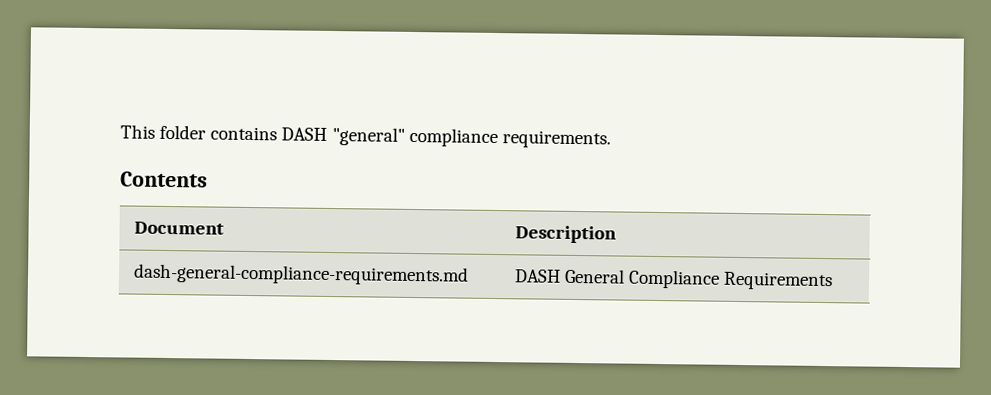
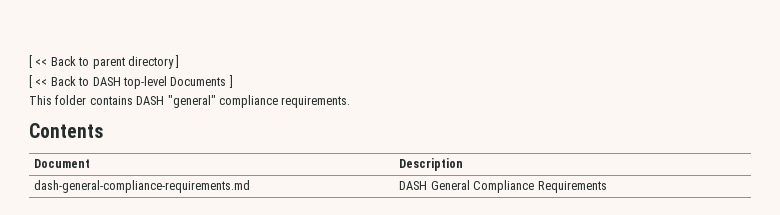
+ [ << Back to parent directory ]
+ [ << Back to DASH top-level Documents ]

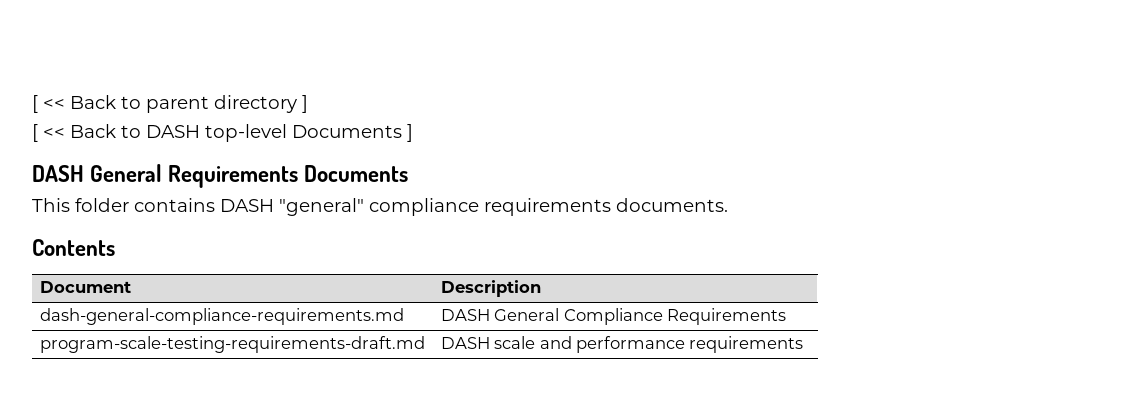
+ DASH General Requirements Documents
- This folder contains DASH "general" compliance requirements.
+ This folder contains DASH "general" compliance requirements documents.
+ program-scale-testing-requirements-draft.md | DASH scale and performance requirements

